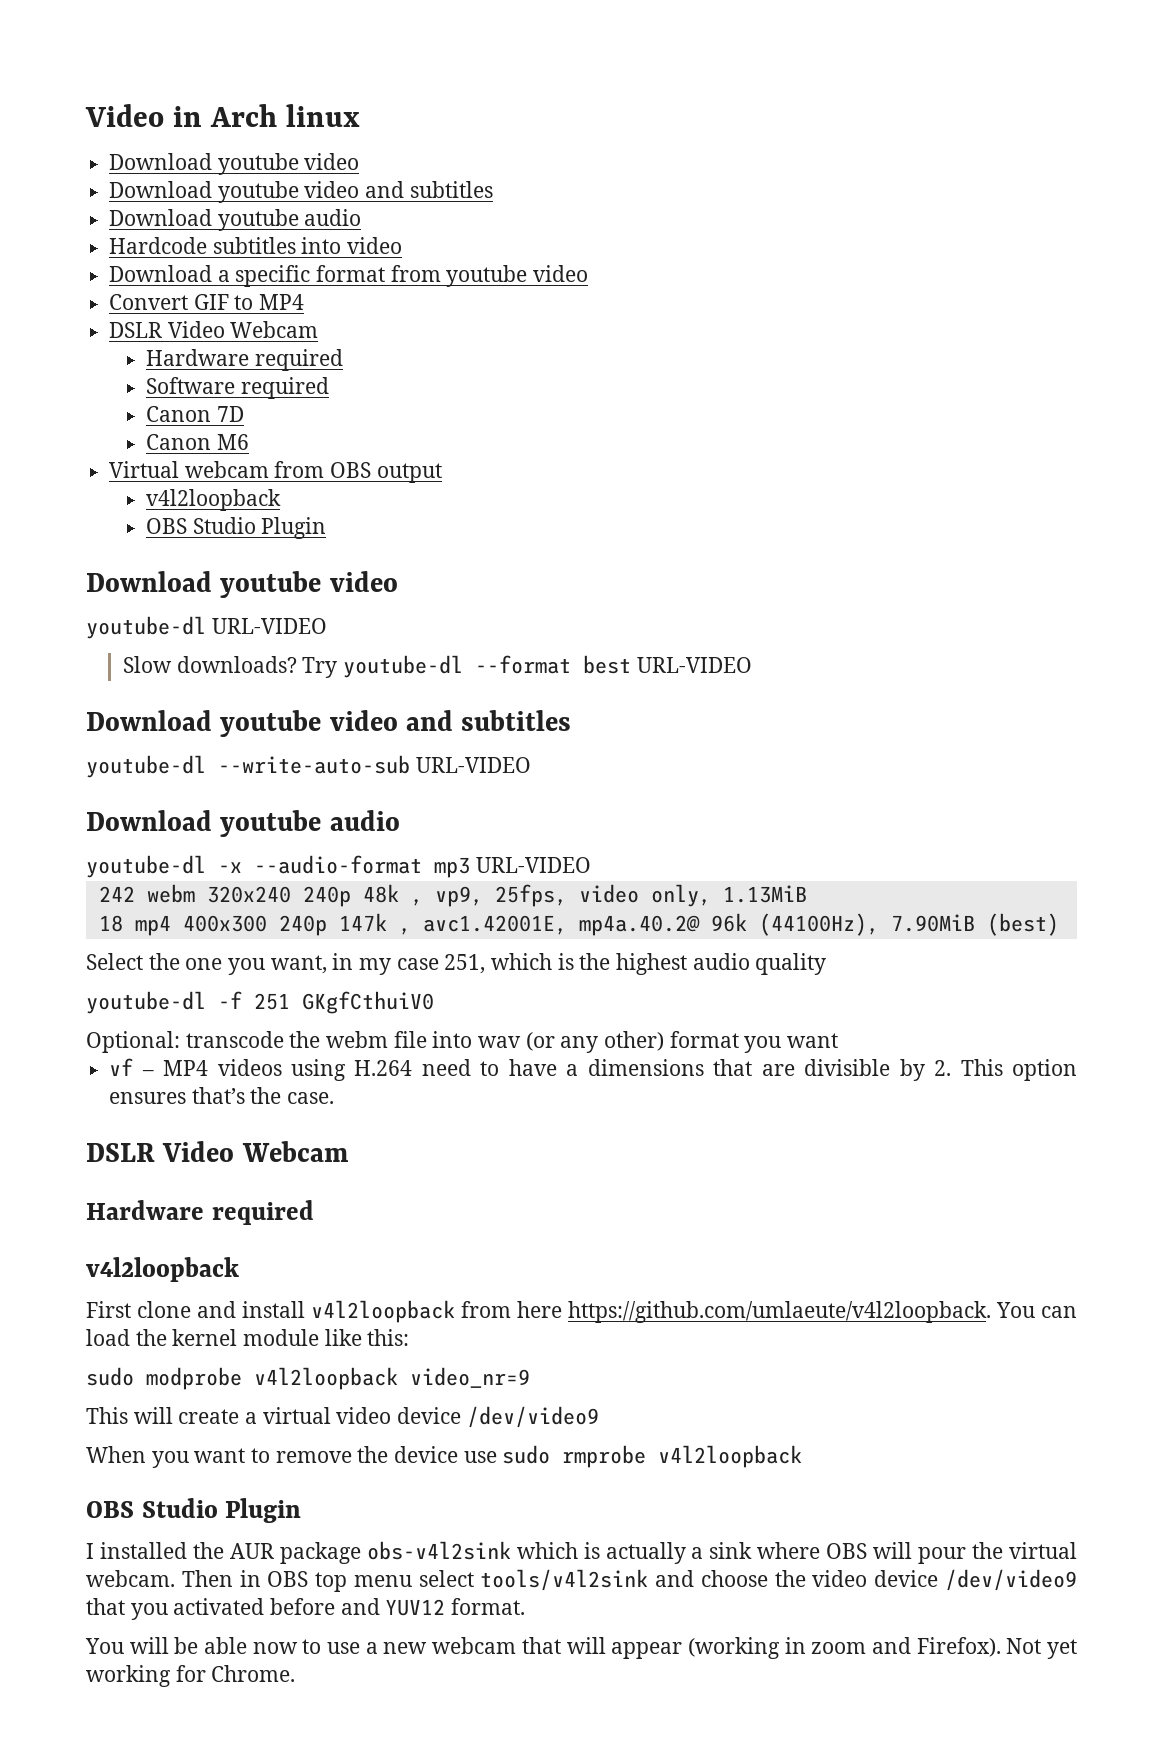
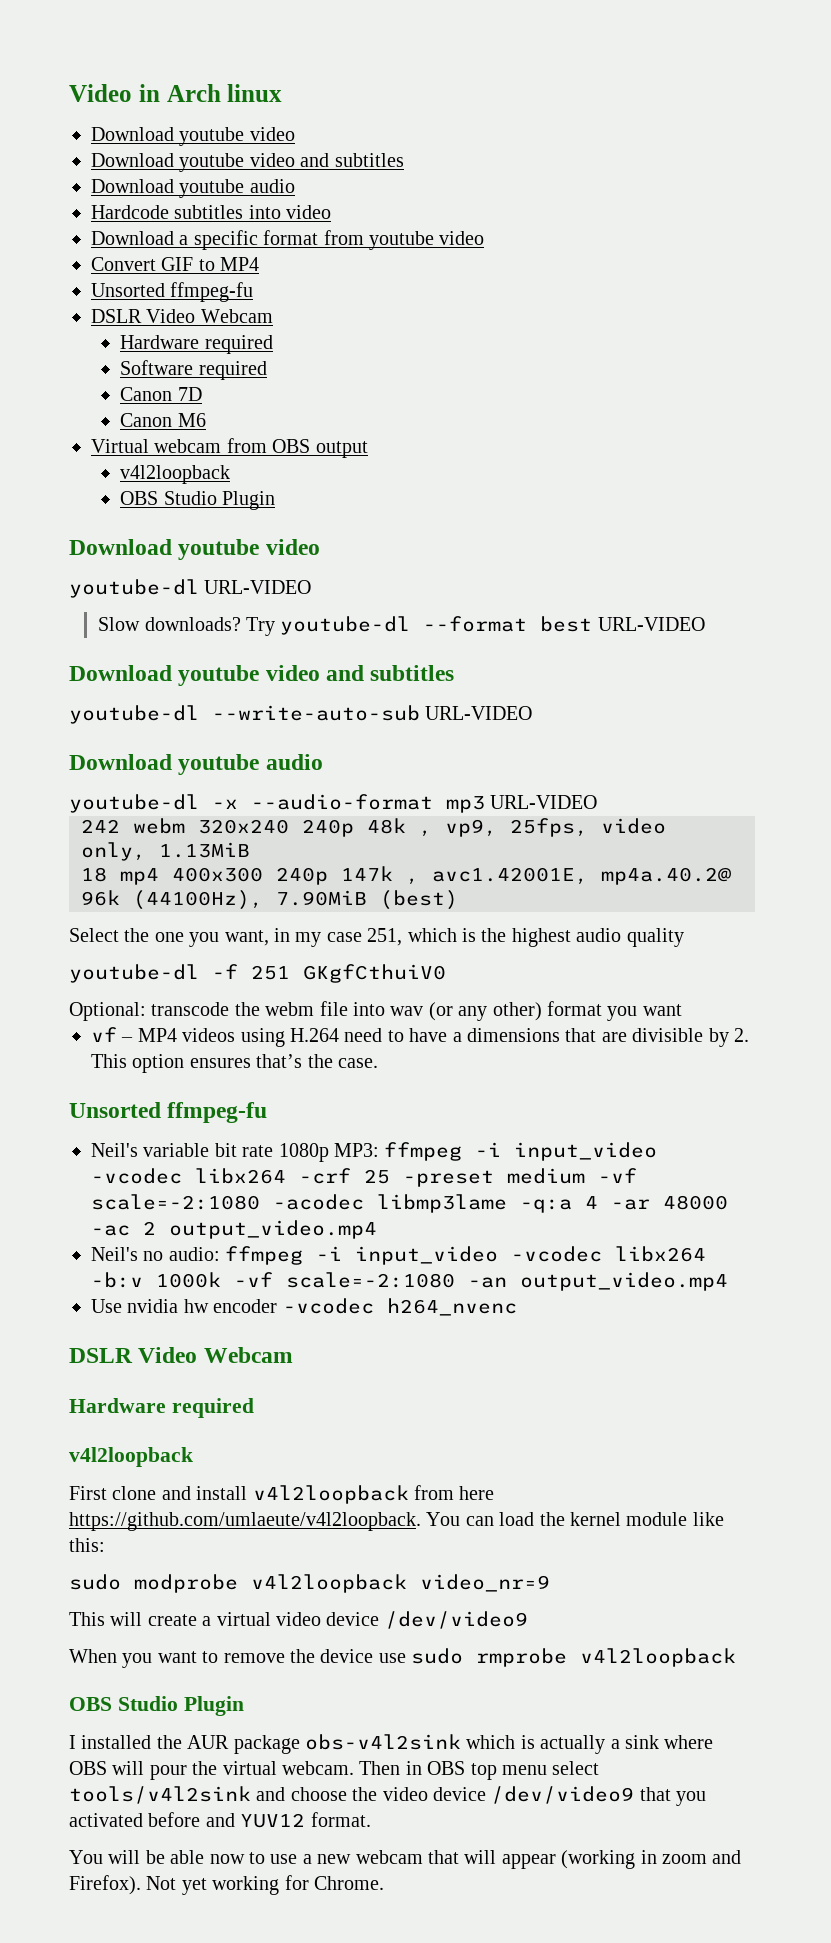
  Convert GIF to MP4
+ Unsorted ffmpeg-fu
  vf – MP4 videos using H.264 need to have a dimensions that are divisible by 2. This option ensures that’s the case.
+ Unsorted ffmpeg-fu
+ Neil's variable bit rate 1080p MP3: ffmpeg -i input_video -vcodec libx264 -crf 25 -preset medium -vf scale=-2:1080 -acodec libmp3lame -q:a 4 -ar 48000 -ac 2 output_video.mp4
+ Neil's no audio: ffmpeg -i input_video -vcodec libx264 -b:v 1000k -vf scale=-2:1080 -an output_video.mp4
+ Use nvidia hw encoder -vcodec h264_nvenc

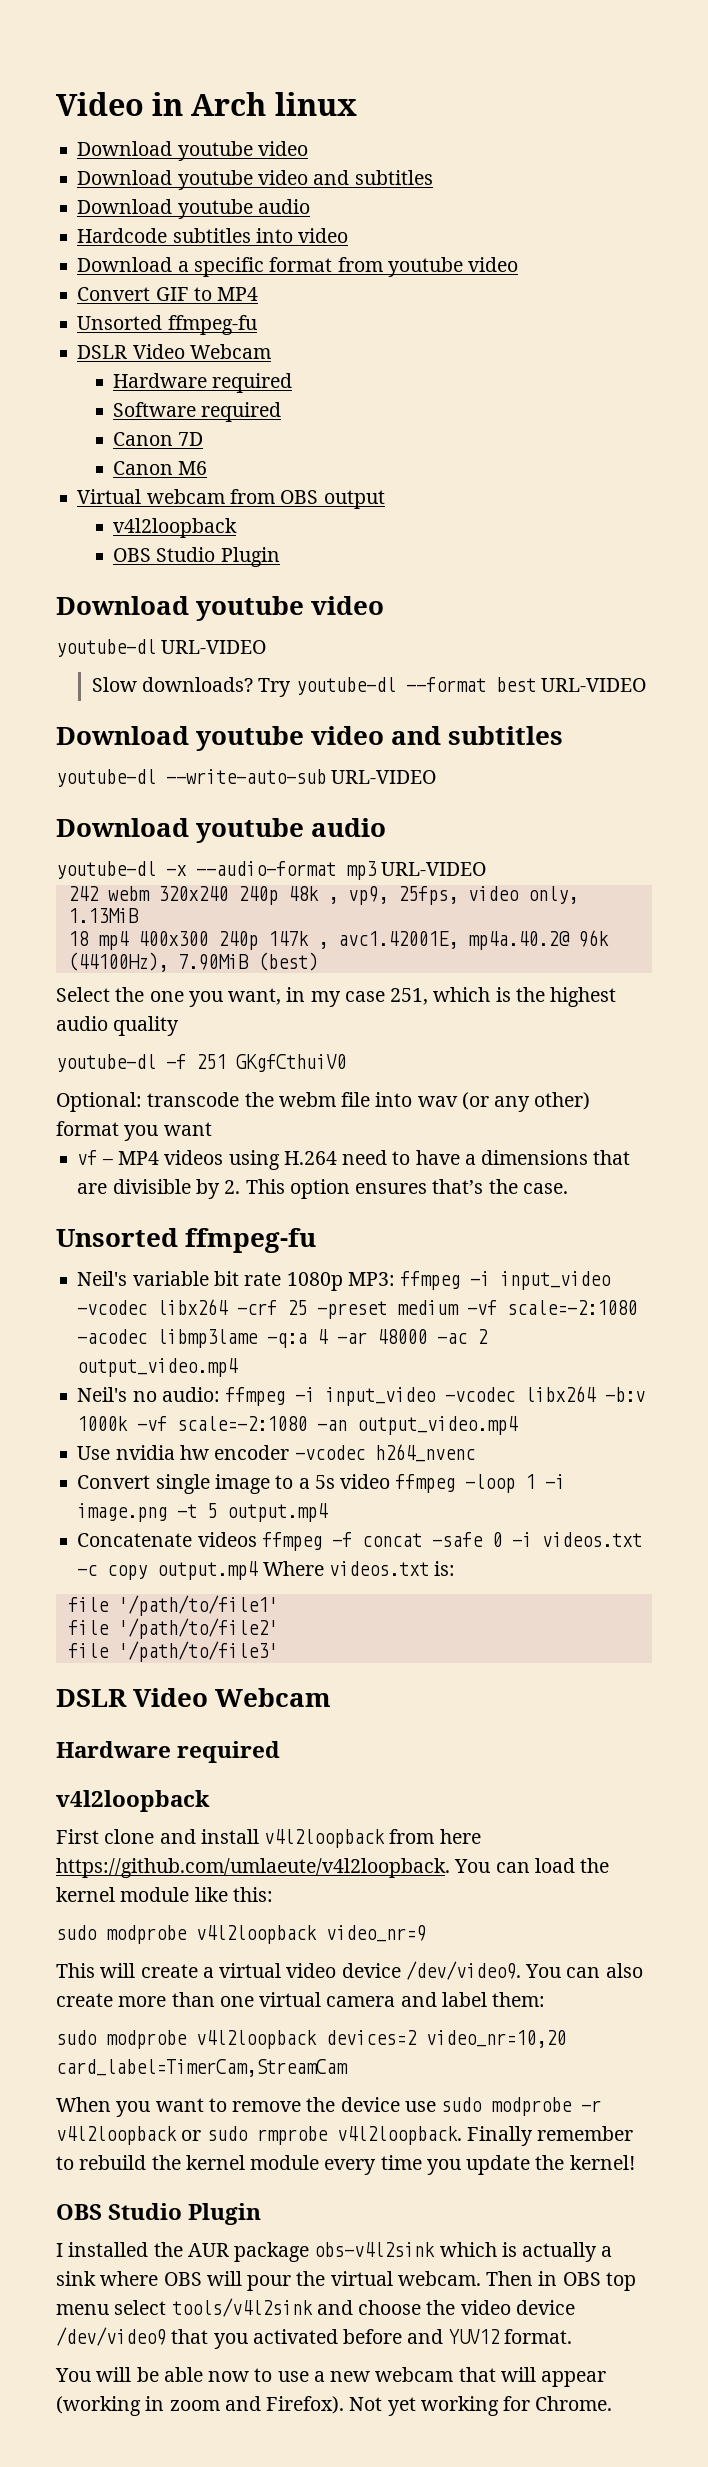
+ Convert single image to a 5s video ffmpeg -loop 1 -i image.png -t 5 output.mp4
+ Concatenate videos ffmpeg -f concat -safe 0 -i videos.txt -c copy output.mp4 Where videos.txt is:
+ file '/path/to/file1'
+ file '/path/to/file2'
+ file '/path/to/file3'
- This will create a virtual video device /dev/video9
+ This will create a virtual video device /dev/video9. You can also create more than one virtual camera and label them:
+ sudo modprobe v4l2loopback devices=2 video_nr=10,20 card_label=TimerCam,StreamCam
- When you want to remove the device use sudo rmprobe v4l2loopback
+ When you want to remove the device use sudo modprobe -r v4l2loopback or sudo rmprobe v4l2loopback. Finally remember to rebuild the kernel module every time you update the kernel!

